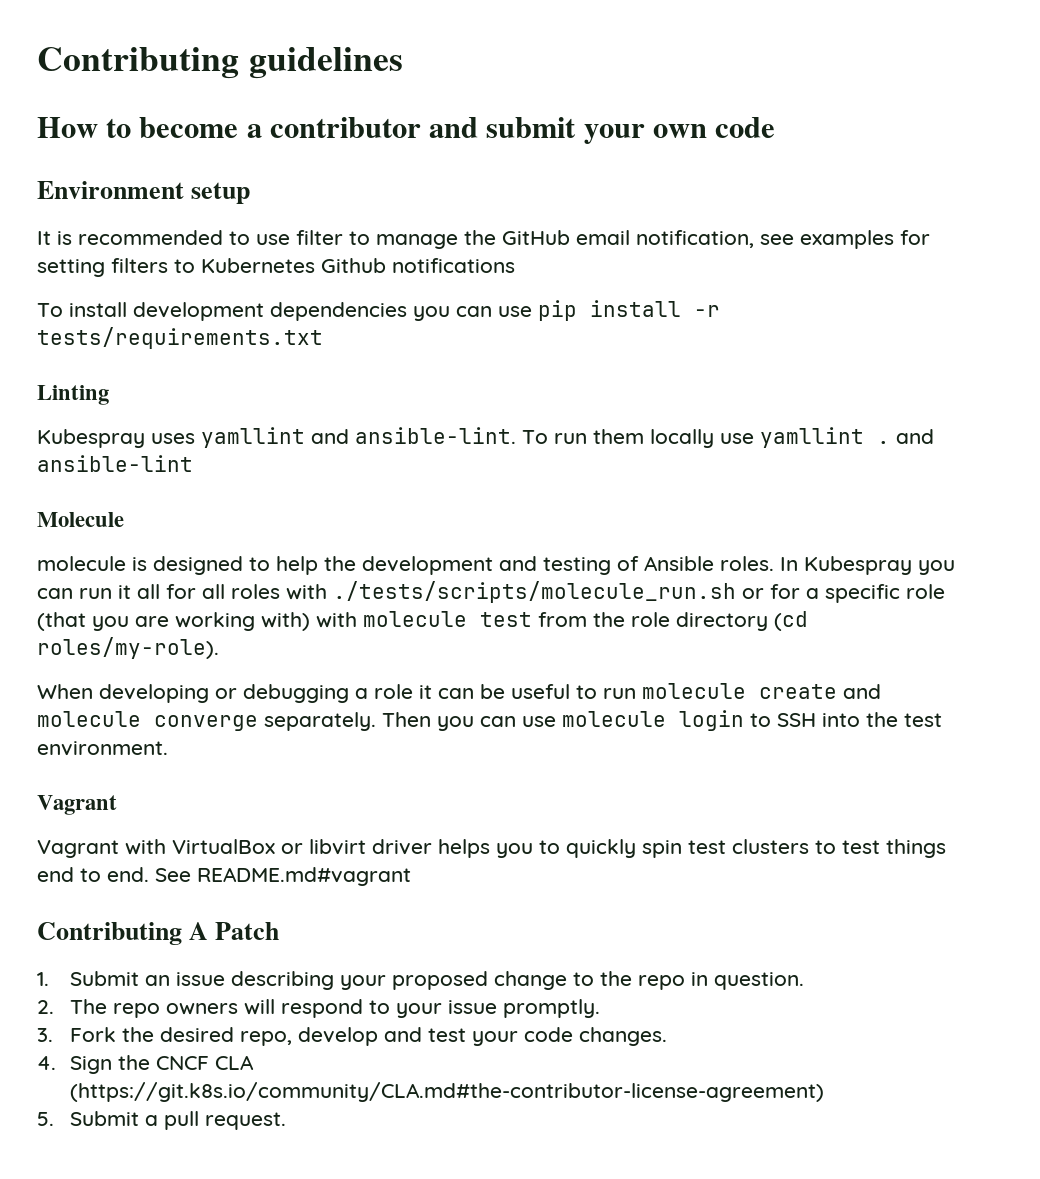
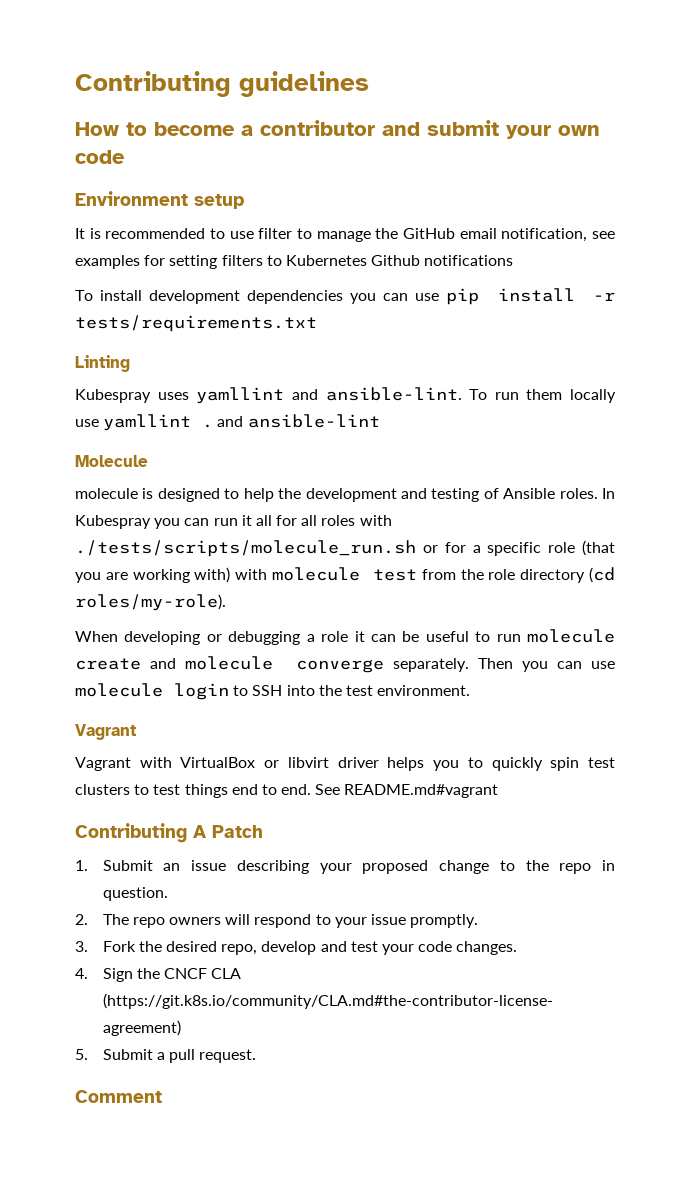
+ Comment

